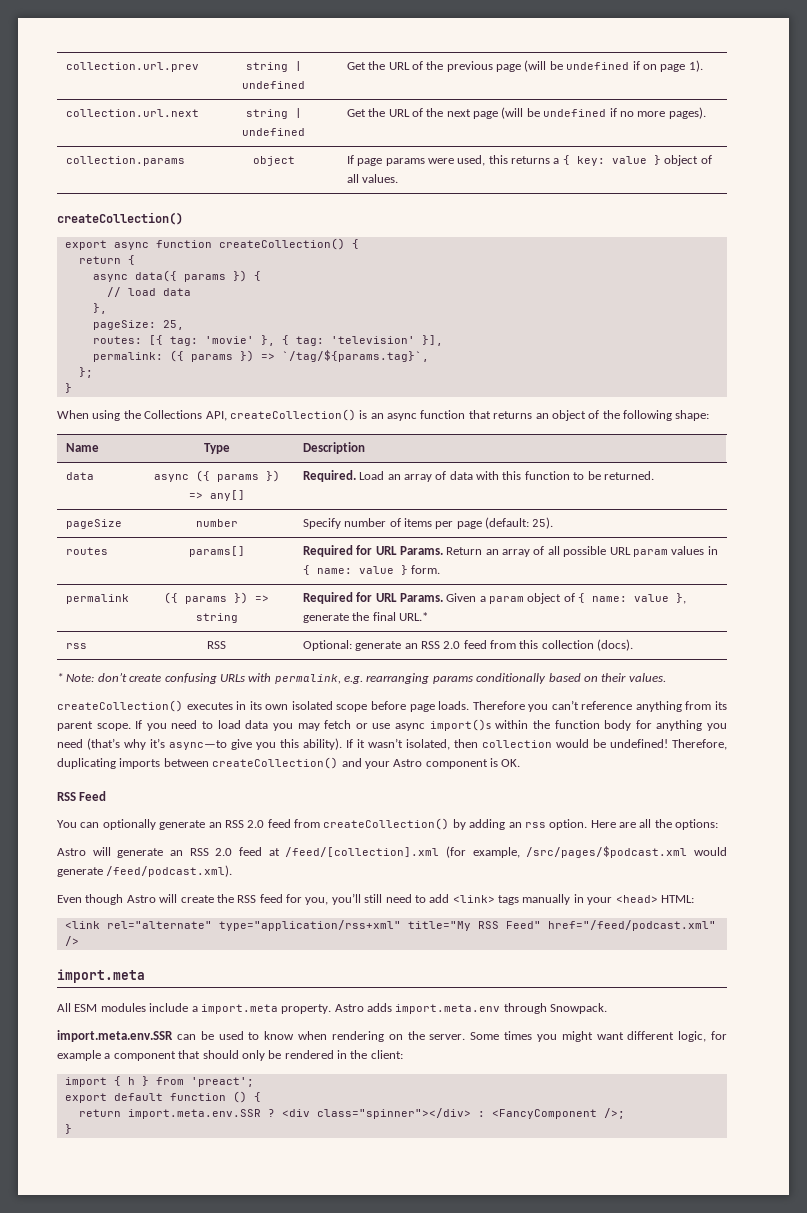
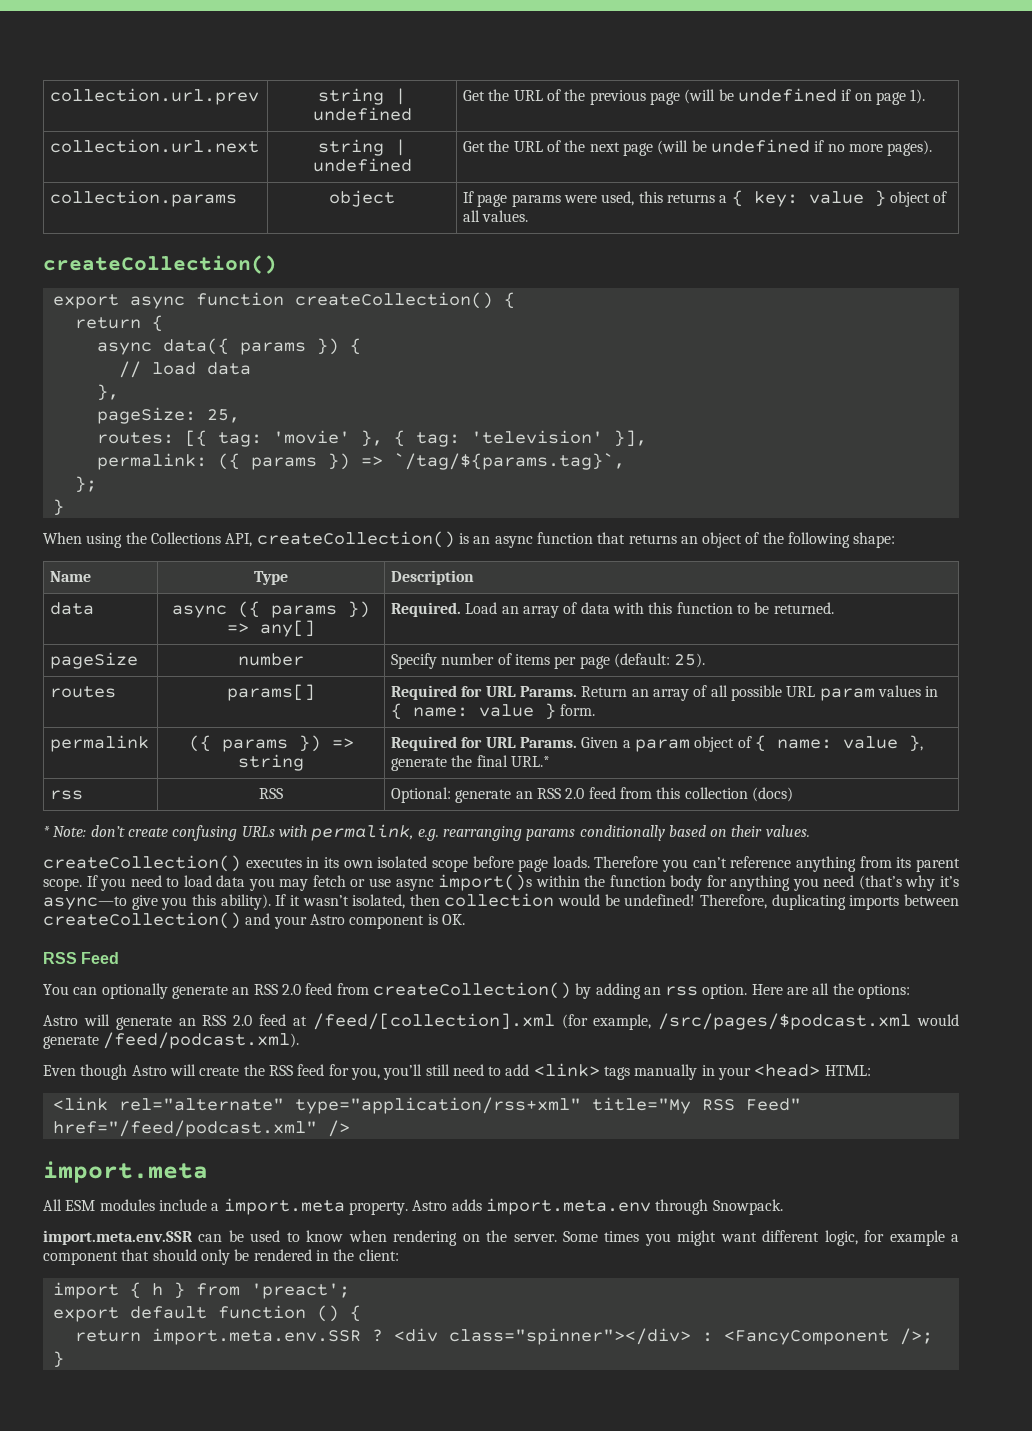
- rss | RSS | Optional: generate an RSS 2.0 feed from this collection (docs).
+ rss | RSS | Optional: generate an RSS 2.0 feed from this collection (docs)

